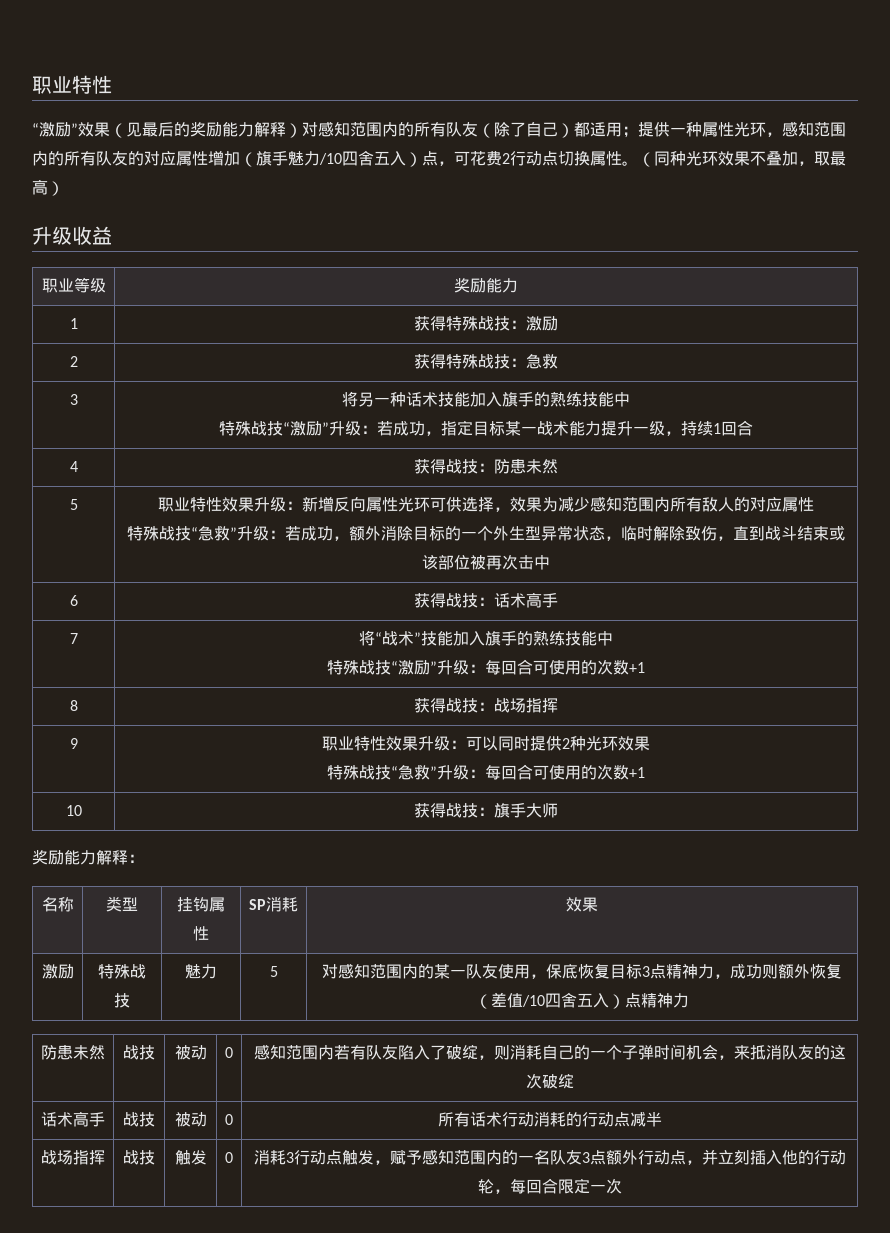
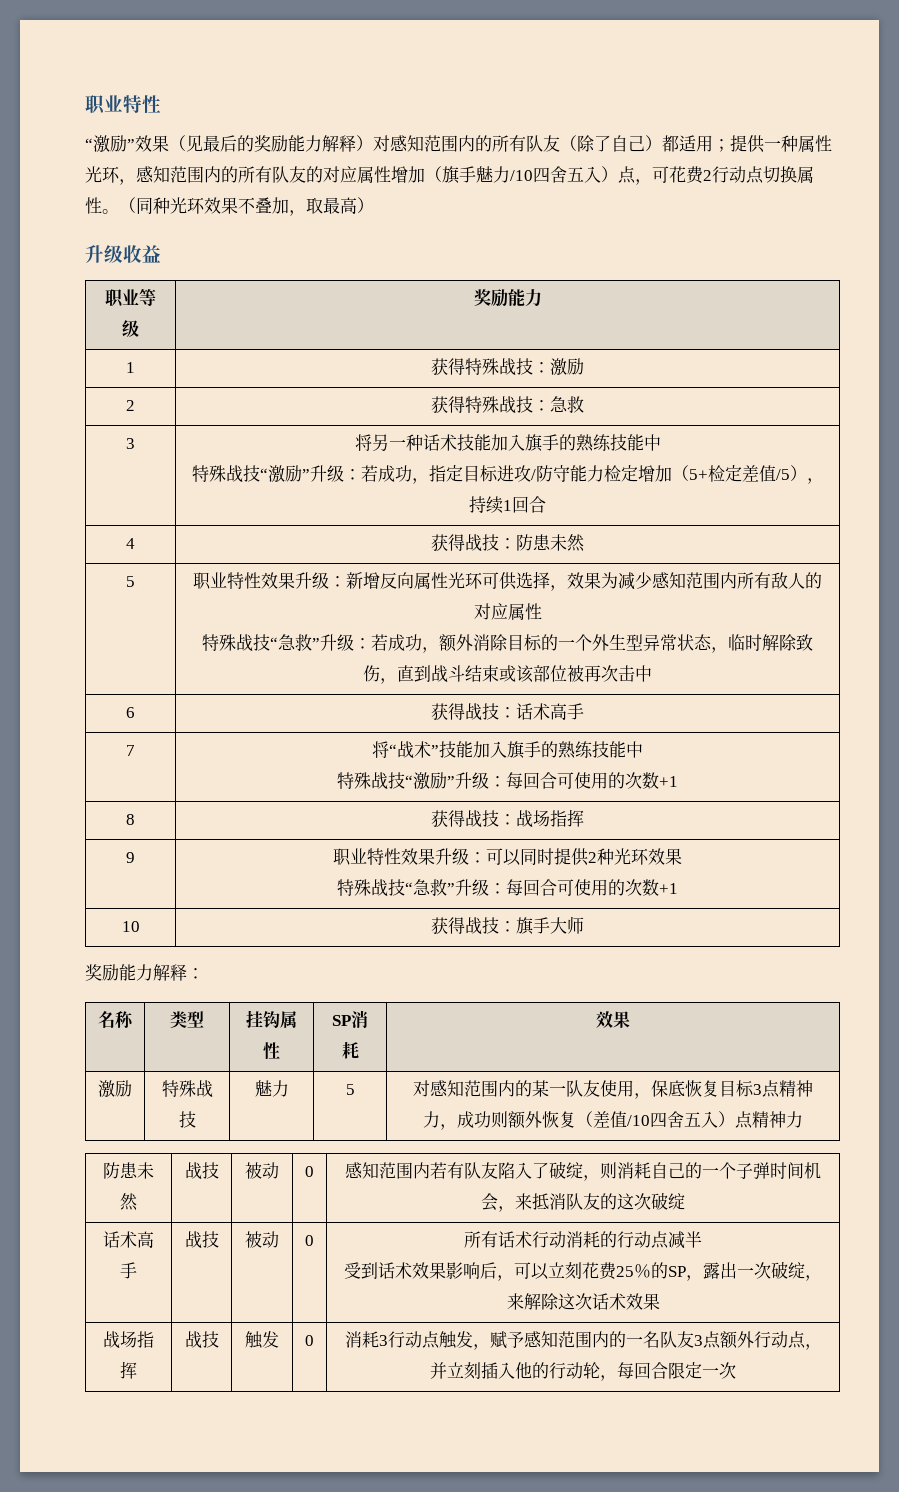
  3 | 将另一种话术技能加入旗手的熟练技能中
- 特殊战技“激励”升级：若成功，指定目标某一战术能力提升一级，持续1回合
+ 特殊战技“激励”升级：若成功，指定目标进攻/防守能力检定增加（5+检定差值/5），持续1回合
  话术高手 | 战技 | 被动 | 0 | 所有话术行动消耗的行动点减半
+ 受到话术效果影响后，可以立刻花费25％的SP，露出一次破绽，来解除这次话术效果

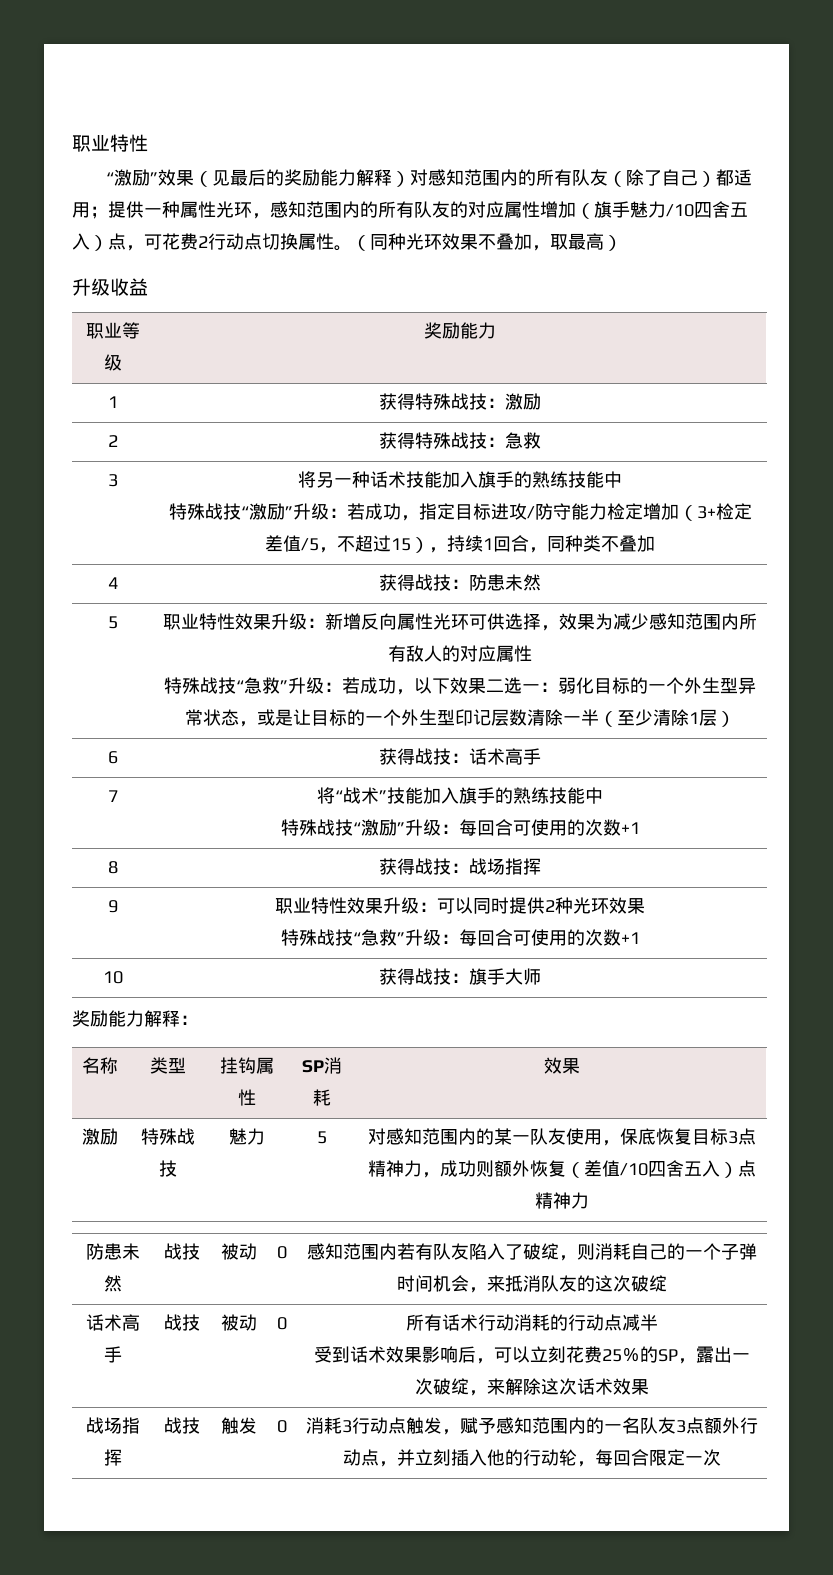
- 特殊战技“激励”升级：若成功，指定目标进攻/防守能力检定增加（5+检定差值/5），持续1回合
+ 特殊战技“激励”升级：若成功，指定目标进攻/防守能力检定增加（3+检定差值/5，不超过15），持续1回合，同种类不叠加
- 特殊战技“急救”升级：若成功，额外消除目标的一个外生型异常状态，临时解除致伤，直到战斗结束或该部位被再次击中
+ 特殊战技“急救”升级：若成功，以下效果二选一：弱化目标的一个外生型异常状态，或是让目标的一个外生型印记层数清除一半（至少清除1层）

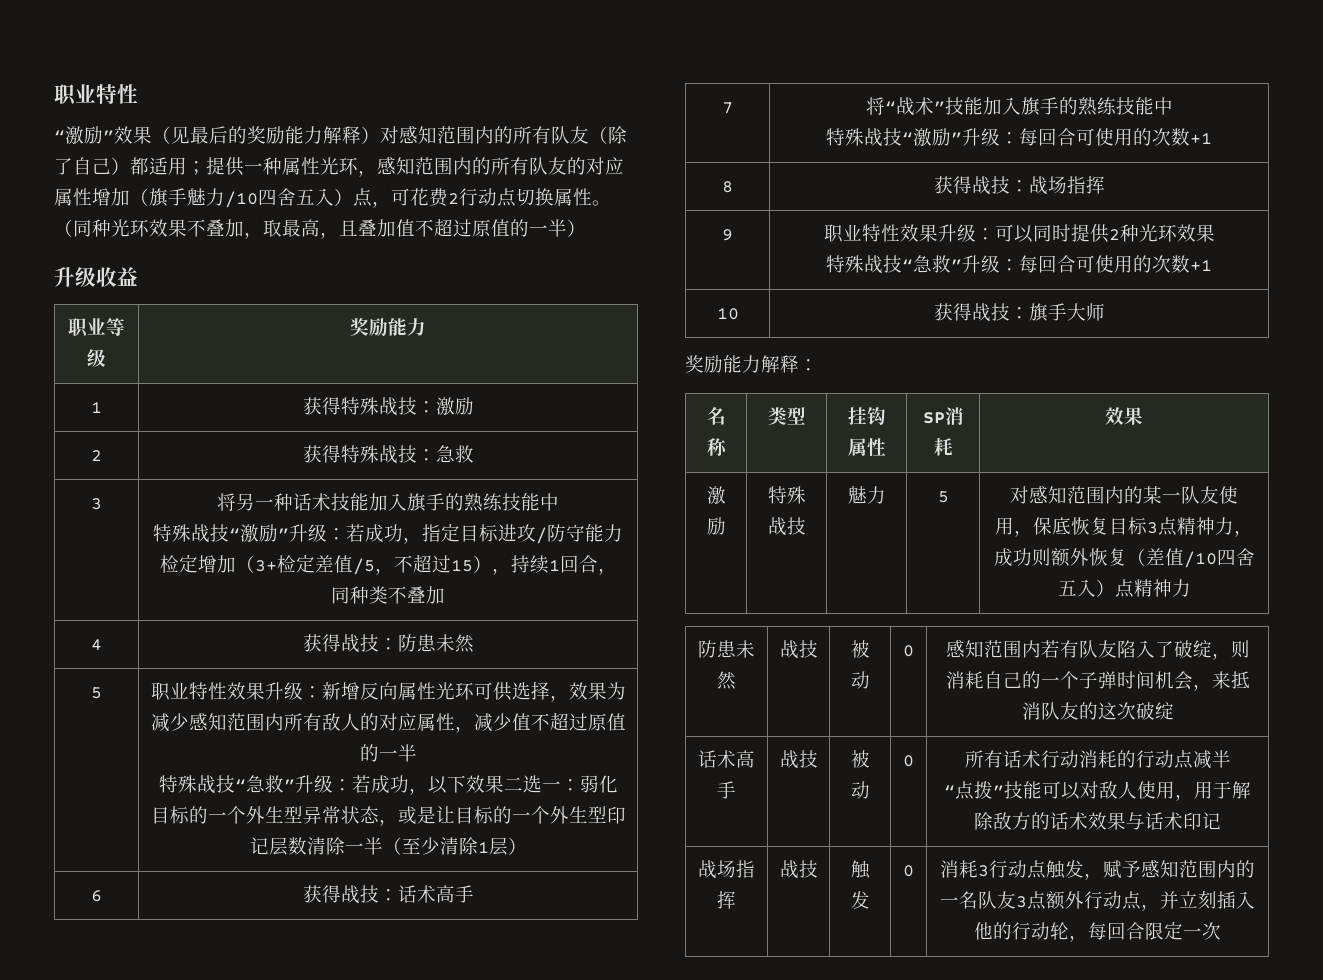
- （同种光环效果不叠加，取最高）
+ （同种光环效果不叠加，取最高，且叠加值不超过原值的一半）
- 职业特性效果升级：新增反向属性光环可供选择，效果为减少感知范围内所有敌人的对应属性
+ 职业特性效果升级：新增反向属性光环可供选择，效果为减少感知范围内所有敌人的对应属性，减少值不超过原值的一半
  话术高手 | 战技 | 被动 | 0 | 所有话术行动消耗的行动点减半
- 受到话术效果影响后，可以立刻花费25％的SP，露出一次破绽，来解除这次话术效果
+ “点拨”技能可以对敌人使用，用于解除敌方的话术效果与话术印记

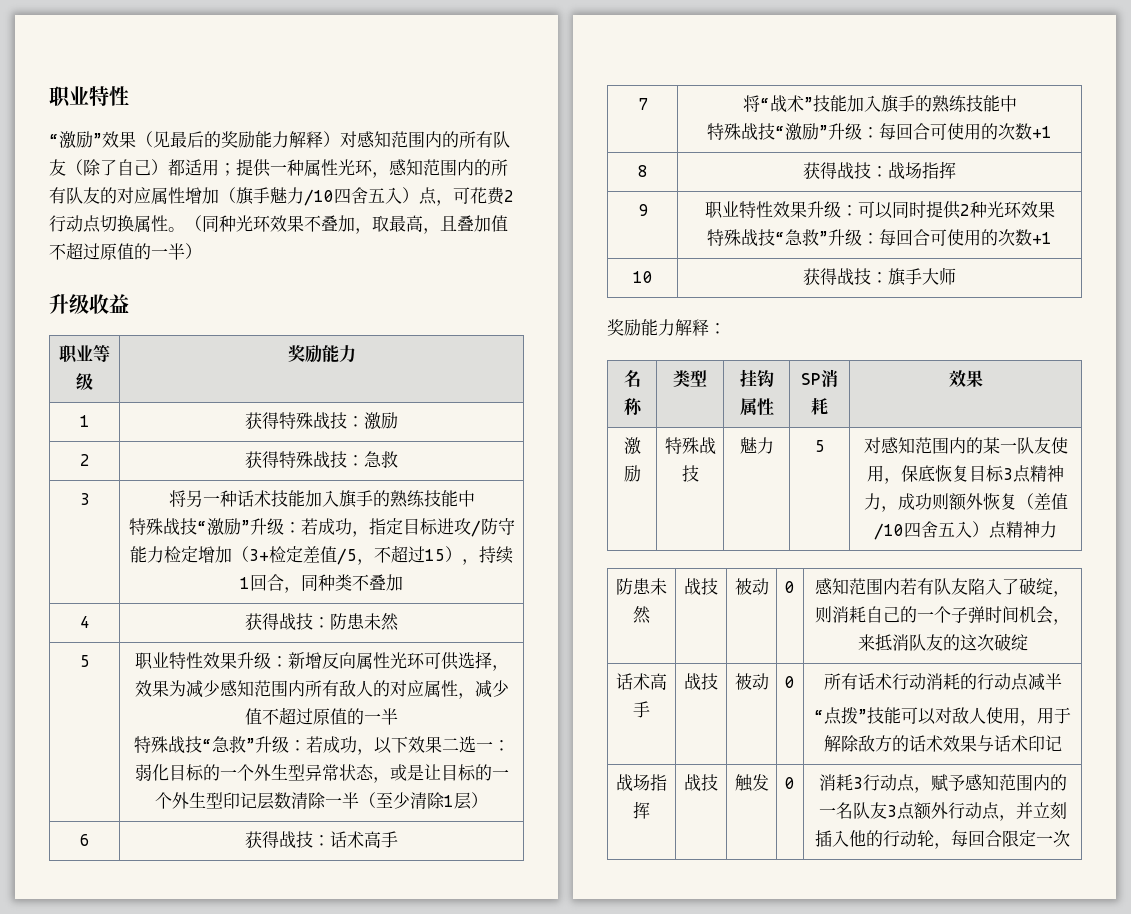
- 战场指挥 | 战技 | 触发 | 0 | 消耗3行动点触发，赋予感知范围内的一名队友3点额外行动点，并立刻插入他的行动轮，每回合限定一次
+ 战场指挥 | 战技 | 触发 | 0 | 消耗3行动点，赋予感知范围内的一名队友3点额外行动点，并立刻插入他的行动轮，每回合限定一次

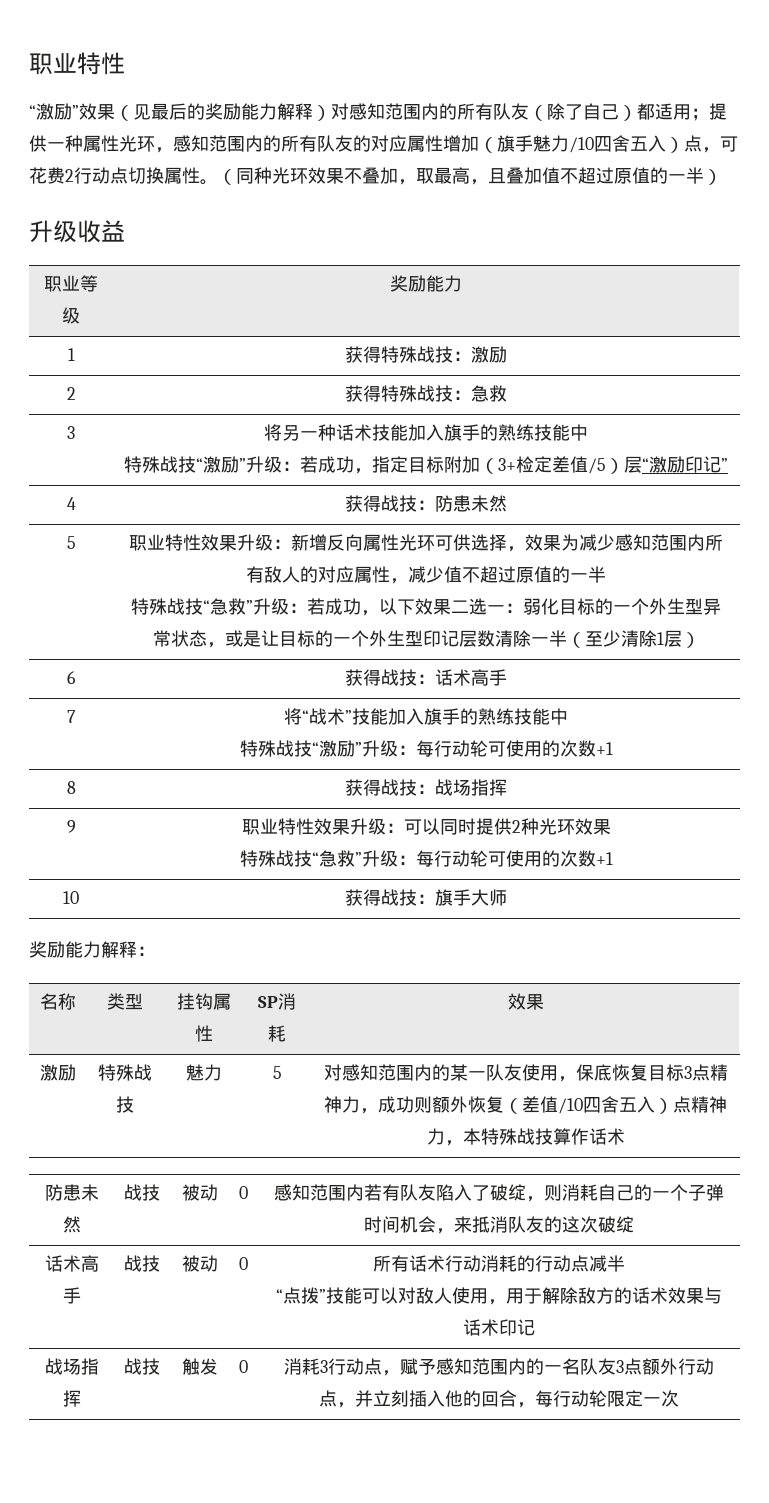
- 特殊战技“激励”升级：若成功，指定目标进攻/防守能力检定增加（3+检定差值/5，不超过15），持续1回合，同种类不叠加
+ 特殊战技“激励”升级：若成功，指定目标附加（3+检定差值/5）层“激励印记”
  7 | 将“战术”技能加入旗手的熟练技能中
- 特殊战技“激励”升级：每回合可使用的次数+1
+ 特殊战技“激励”升级：每行动轮可使用的次数+1
  9 | 职业特性效果升级：可以同时提供2种光环效果
- 特殊战技“急救”升级：每回合可使用的次数+1
+ 特殊战技“急救”升级：每行动轮可使用的次数+1
- 激励 | 特殊战技 | 魅力 | 5 | 对感知范围内的某一队友使用，保底恢复目标3点精神力，成功则额外恢复（差值/10四舍五入）点精神力
+ 激励 | 特殊战技 | 魅力 | 5 | 对感知范围内的某一队友使用，保底恢复目标3点精神力，成功则额外恢复（差值/10四舍五入）点精神力，本特殊战技算作话术
- 战场指挥 | 战技 | 触发 | 0 | 消耗3行动点，赋予感知范围内的一名队友3点额外行动点，并立刻插入他的行动轮，每回合限定一次
+ 战场指挥 | 战技 | 触发 | 0 | 消耗3行动点，赋予感知范围内的一名队友3点额外行动点，并立刻插入他的回合，每行动轮限定一次

